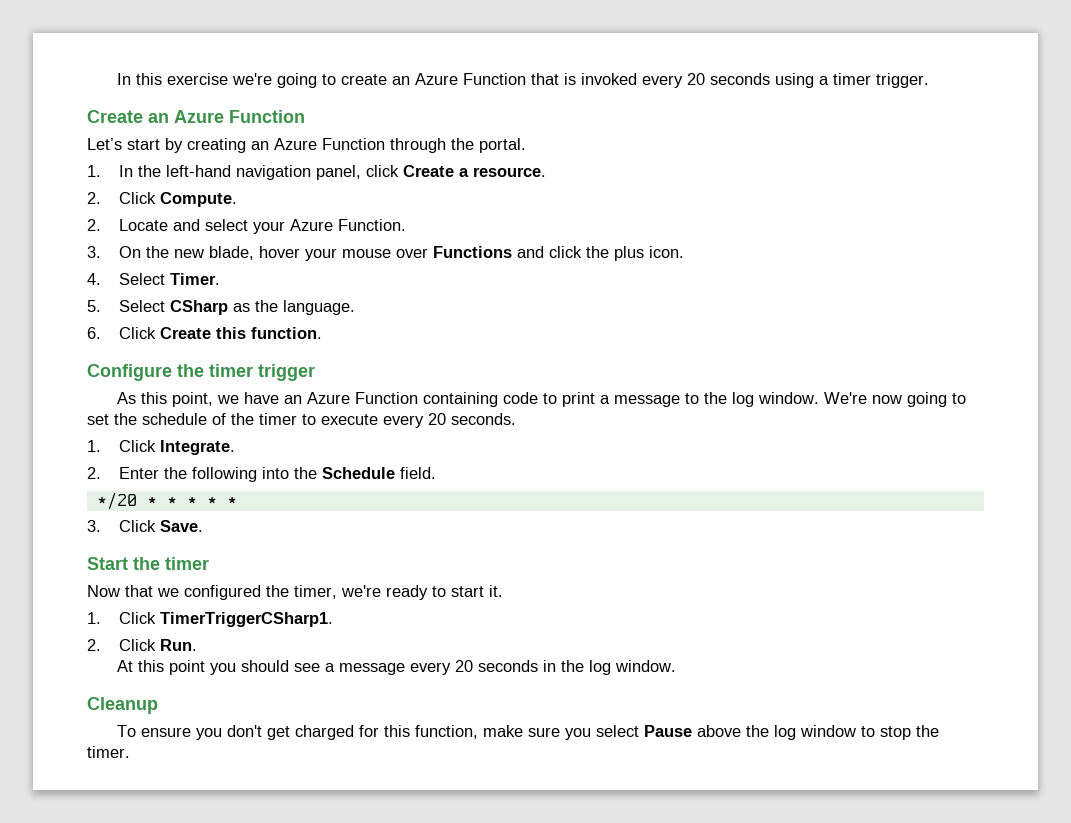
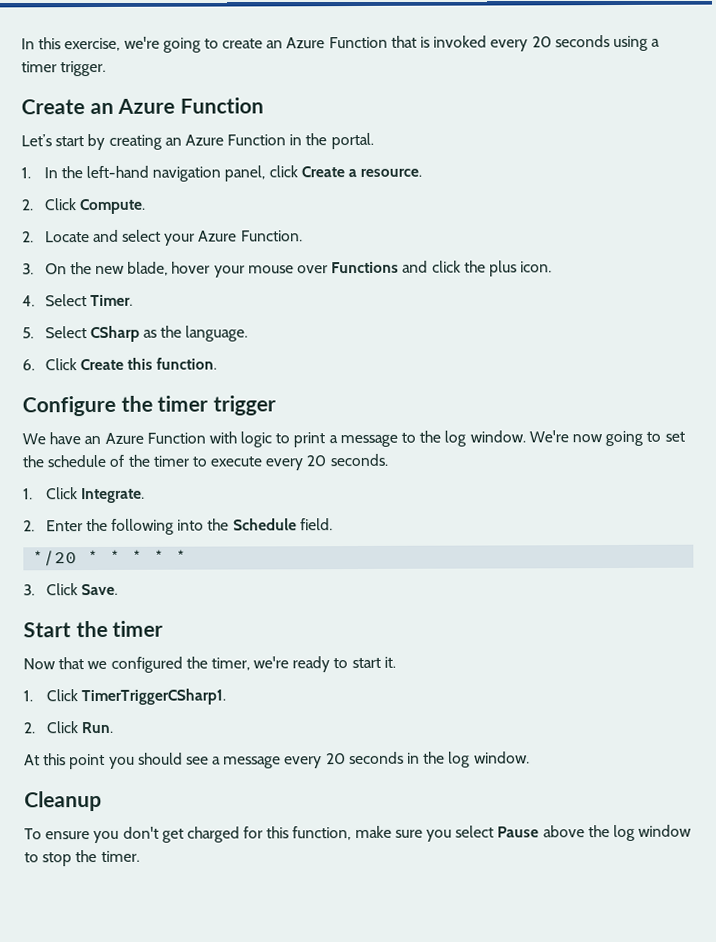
- In this exercise we're going to create an Azure Function that is invoked every 20 seconds using a timer trigger.
+ In this exercise, we're going to create an Azure Function that is invoked every 20 seconds using a timer trigger.
- Let’s start by creating an Azure Function through the portal.
+ Let’s start by creating an Azure Function in the portal.
- As this point, we have an Azure Function containing code to print a message to the log window.
+ We have an Azure Function with logic to print a message to the log window.

